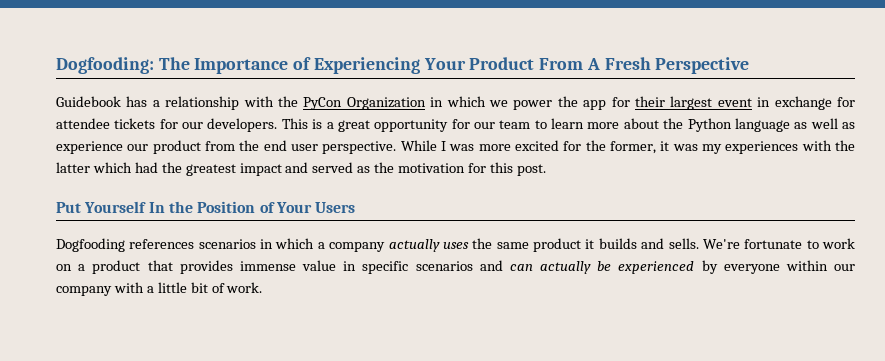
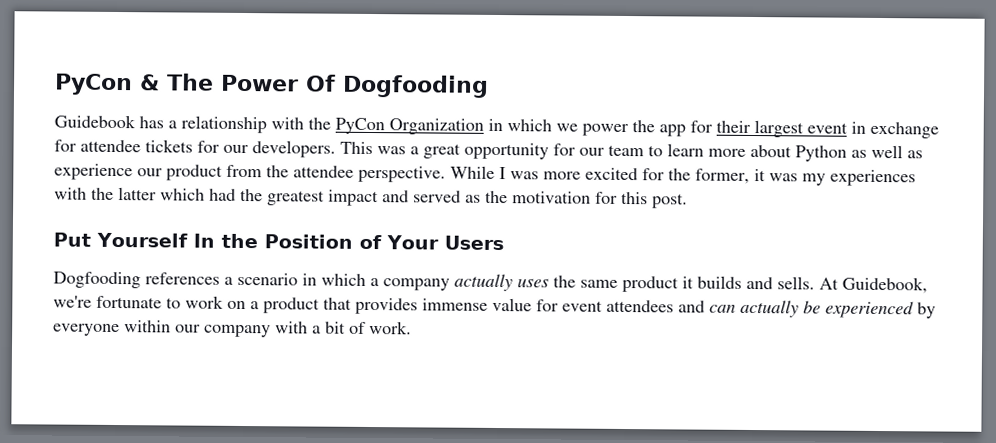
- Dogfooding: The Importance of Experiencing Your Product From A Fresh Perspective
+ PyCon & The Power Of Dogfooding
- This is a great opportunity for our team to learn more about the Python language as well as experience our product from the end user perspective.
+ This was a great opportunity for our team to learn more about Python as well as experience our product from the attendee perspective.
- Dogfooding references scenarios in which a company actually uses the same product it builds and sells.
+ Dogfooding references a scenario in which a company actually uses the same product it builds and sells.
- We're fortunate to work on a product that provides immense value in specific scenarios and can actually be experienced by everyone within our company with a little bit of work.
+ At Guidebook, we're fortunate to work on a product that provides immense value for event attendees and can actually be experienced by everyone within our company with a bit of work.

